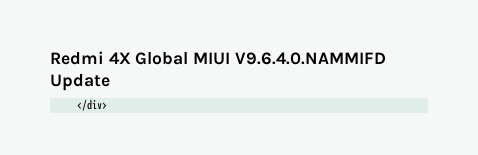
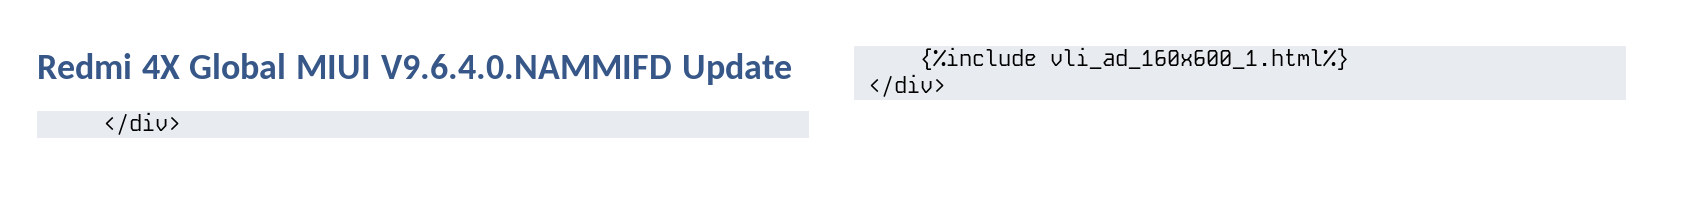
+ {%include vli_ad_160x600_1.html%}
+ </div>

